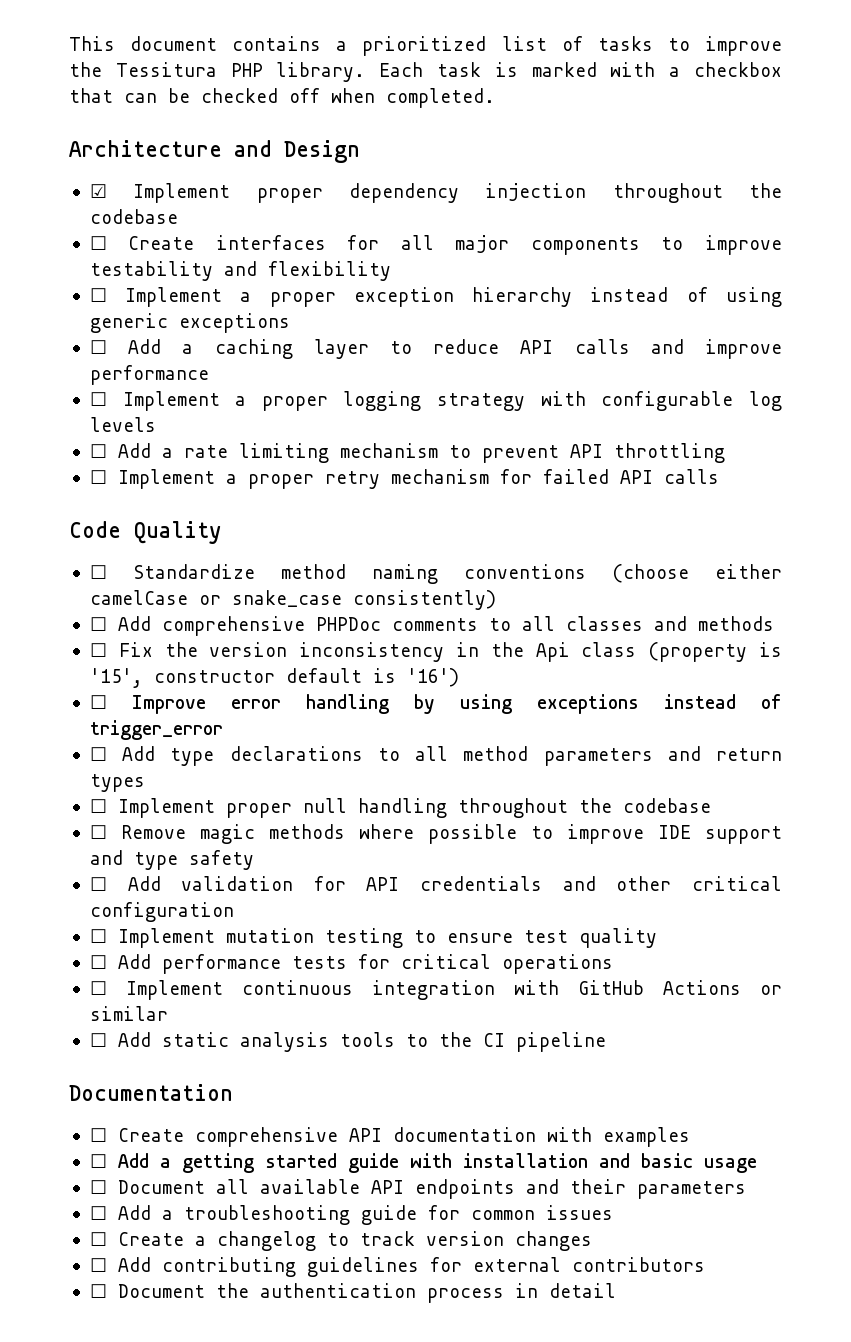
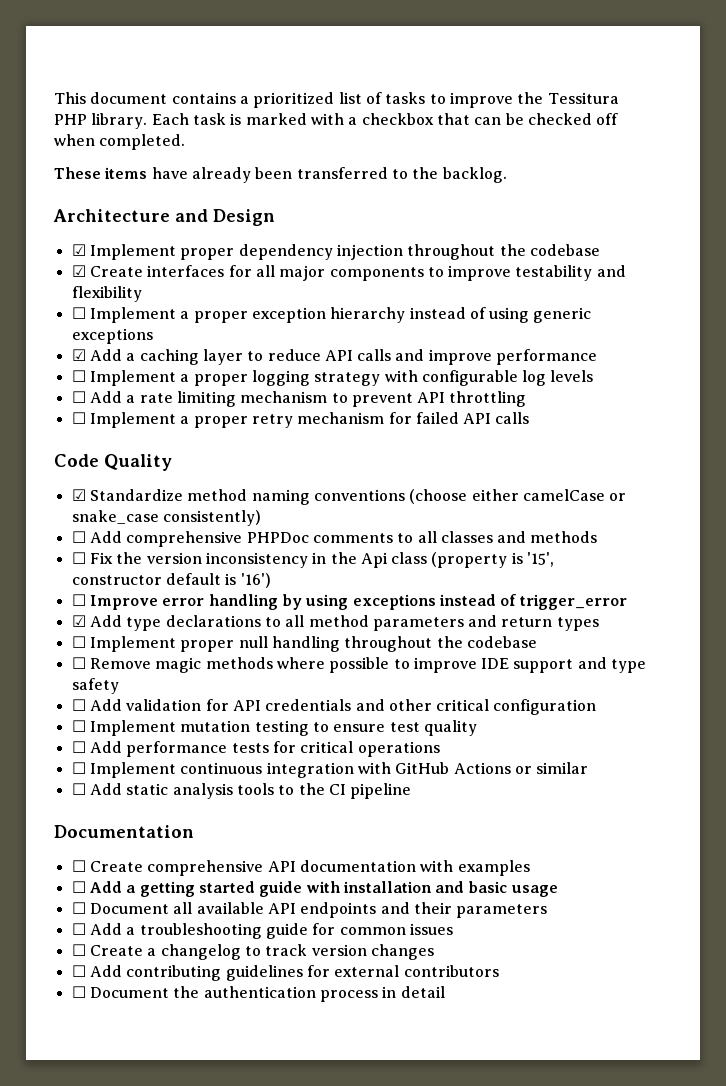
+ These items have already been transferred to the backlog.
- ☐ Create interfaces for all major components to improve testability and flexibility
+ ☑ Create interfaces for all major components to improve testability and flexibility
- ☐ Add a caching layer to reduce API calls and improve performance
+ ☑ Add a caching layer to reduce API calls and improve performance
- ☐ Standardize method naming conventions (choose either camelCase or snake_case consistently)
+ ☑ Standardize method naming conventions (choose either camelCase or snake_case consistently)
- ☐ Add type declarations to all method parameters and return types
+ ☑ Add type declarations to all method parameters and return types

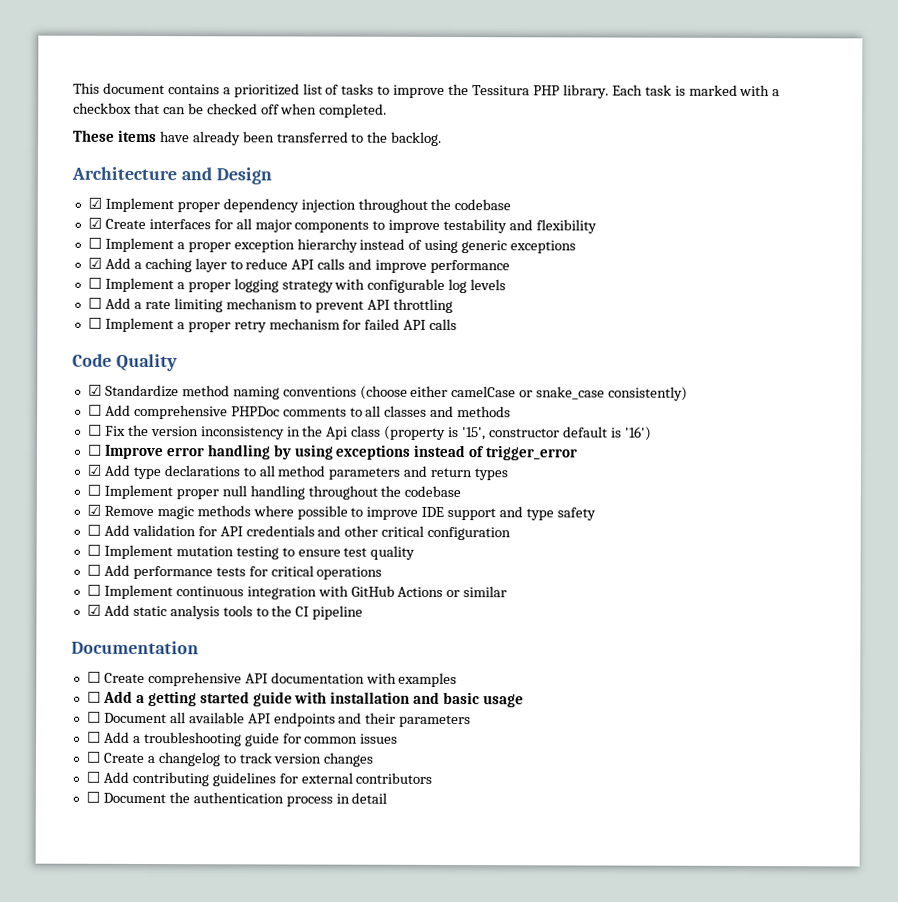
- ☐ Remove magic methods where possible to improve IDE support and type safety
+ ☑ Remove magic methods where possible to improve IDE support and type safety
- ☐ Add static analysis tools to the CI pipeline
+ ☑ Add static analysis tools to the CI pipeline

